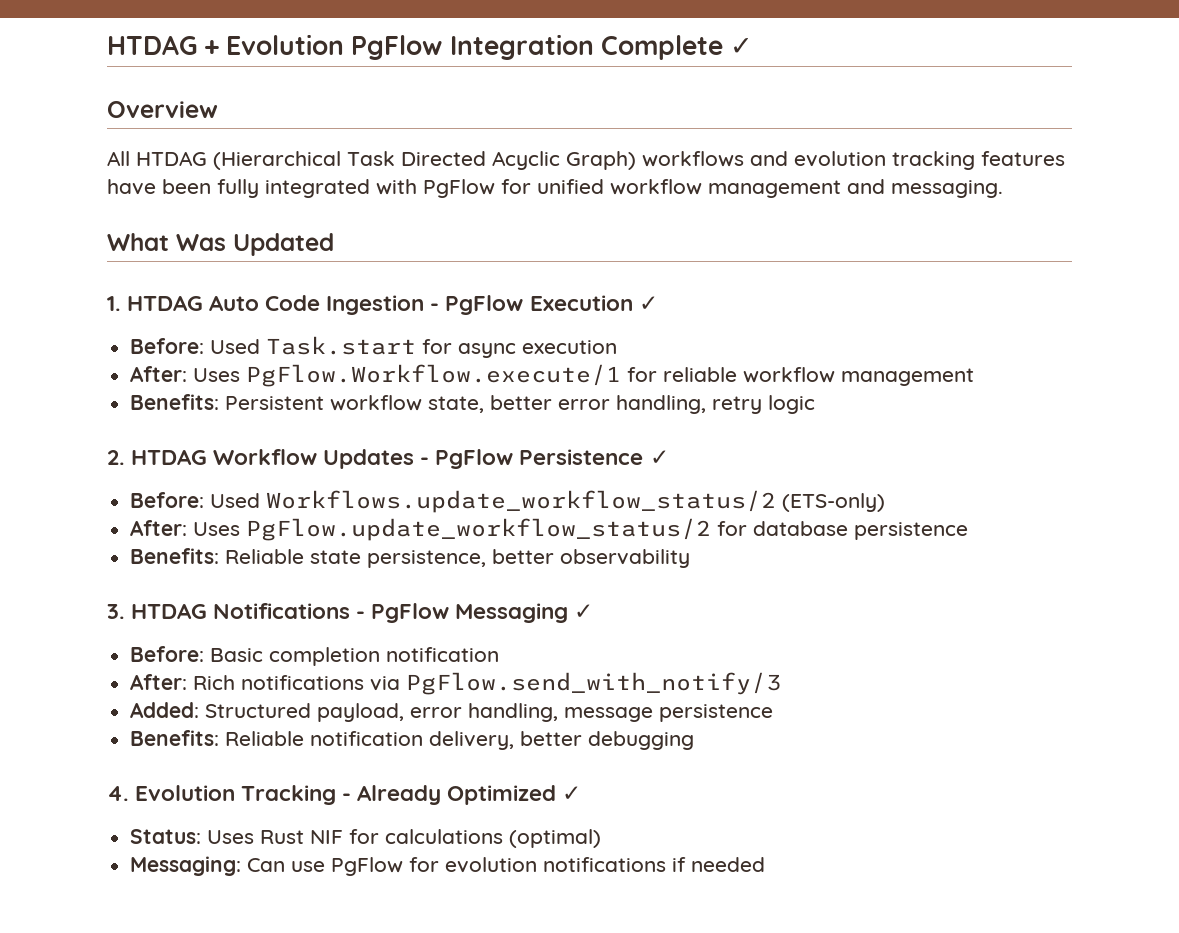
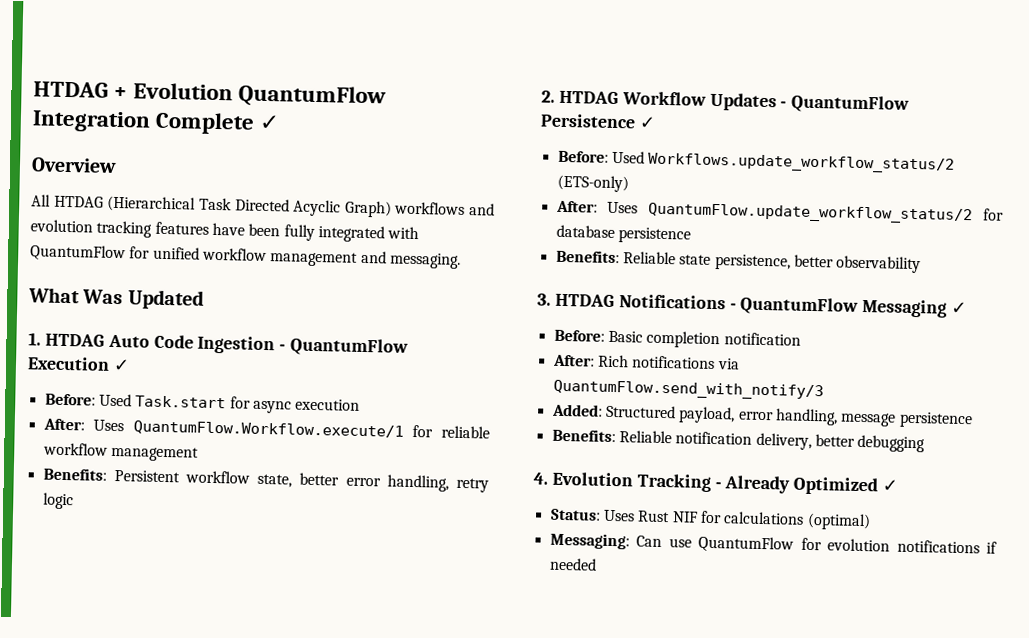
- HTDAG + Evolution PgFlow Integration Complete ✓
+ HTDAG + Evolution QuantumFlow Integration Complete ✓
- All HTDAG (Hierarchical Task Directed Acyclic Graph) workflows and evolution tracking features have been fully integrated with PgFlow for unified workflow management and messaging.
+ All HTDAG (Hierarchical Task Directed Acyclic Graph) workflows and evolution tracking features have been fully integrated with QuantumFlow for unified workflow management and messaging.
- 1. HTDAG Auto Code Ingestion - PgFlow Execution ✓
+ 1. HTDAG Auto Code Ingestion - QuantumFlow Execution ✓
- After: Uses PgFlow.Workflow.execute/1 for reliable workflow management
+ After: Uses QuantumFlow.Workflow.execute/1 for reliable workflow management
- 2. HTDAG Workflow Updates - PgFlow Persistence ✓
+ 2. HTDAG Workflow Updates - QuantumFlow Persistence ✓
- After: Uses PgFlow.update_workflow_status/2 for database persistence
+ After: Uses QuantumFlow.update_workflow_status/2 for database persistence
- 3. HTDAG Notifications - PgFlow Messaging ✓
+ 3. HTDAG Notifications - QuantumFlow Messaging ✓
- After: Rich notifications via PgFlow.send_with_notify/3
+ After: Rich notifications via QuantumFlow.send_with_notify/3
- Messaging: Can use PgFlow for evolution notifications if needed
+ Messaging: Can use QuantumFlow for evolution notifications if needed

